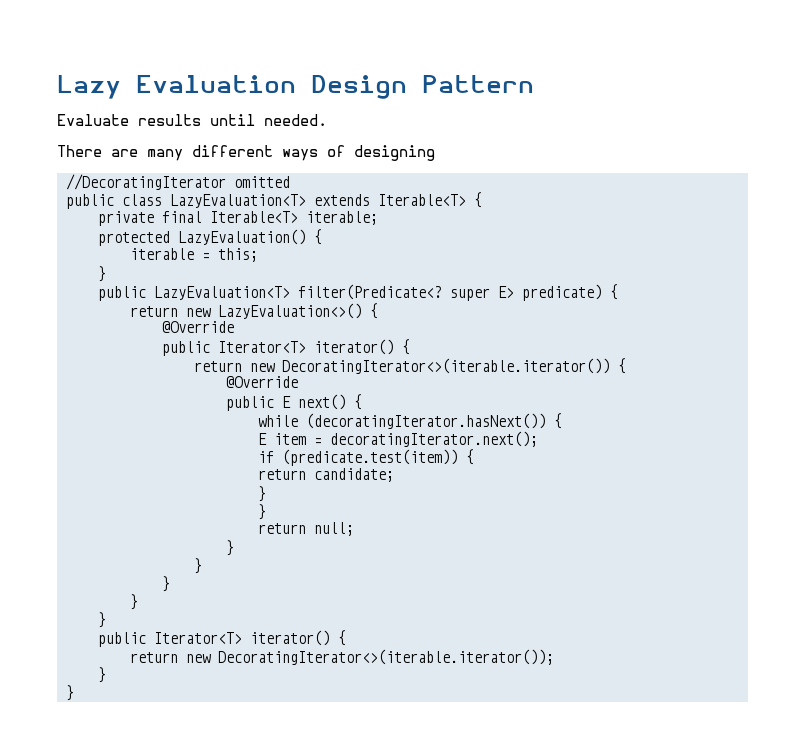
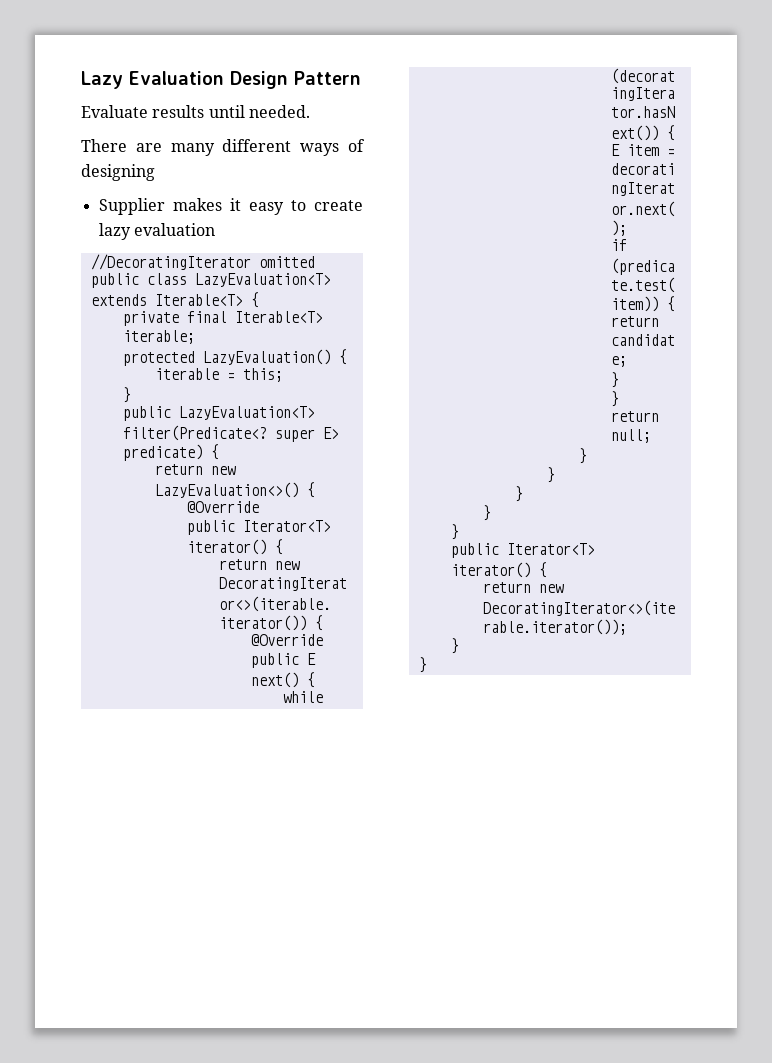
+ Supplier makes it easy to create lazy evaluation

